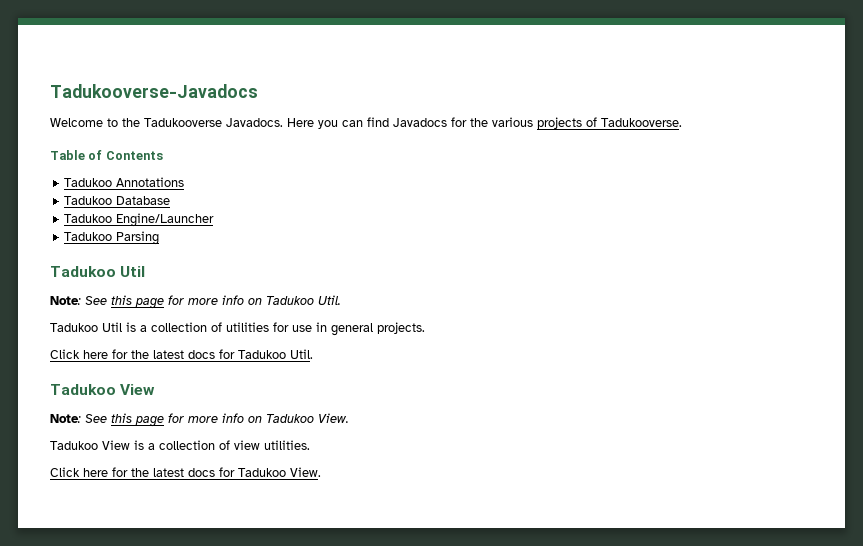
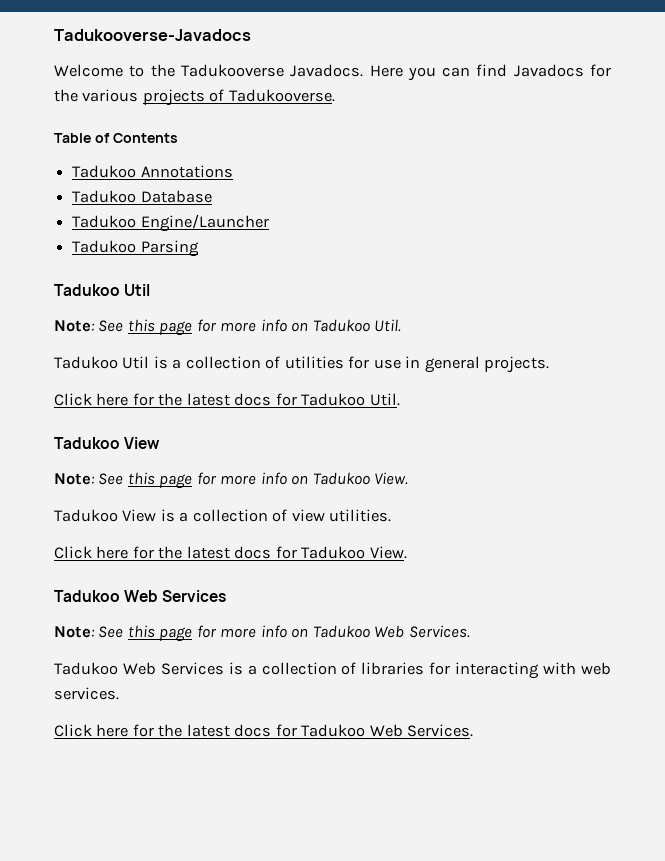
  Click here for the latest docs for Tadukoo View.
+ Tadukoo Web Services
+ Note: See this page for more info on Tadukoo Web Services.
+ Tadukoo Web Services is a collection of libraries for interacting with web services.
+ Click here for the latest docs for Tadukoo Web Services.

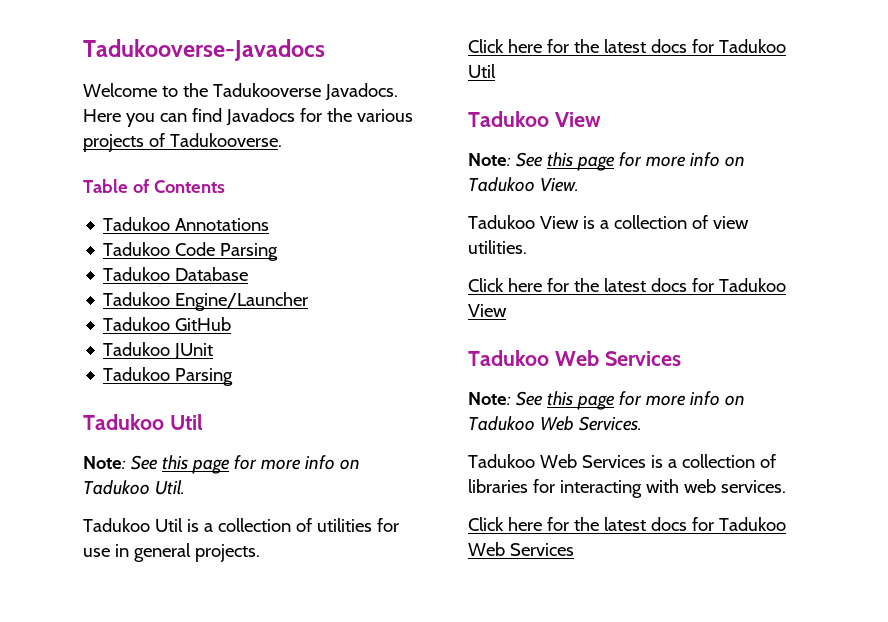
+ Tadukoo Code Parsing
+ Tadukoo GitHub
+ Tadukoo JUnit
- Click here for the latest docs for Tadukoo Util.
+ Click here for the latest docs for Tadukoo Util
- Click here for the latest docs for Tadukoo View.
+ Click here for the latest docs for Tadukoo View
- Click here for the latest docs for Tadukoo Web Services.
+ Click here for the latest docs for Tadukoo Web Services

